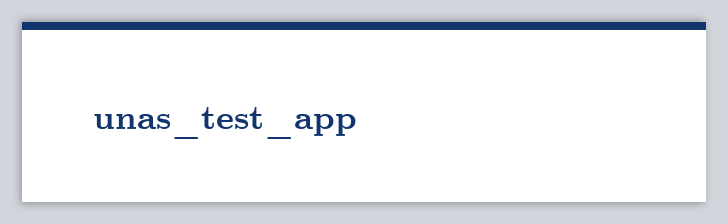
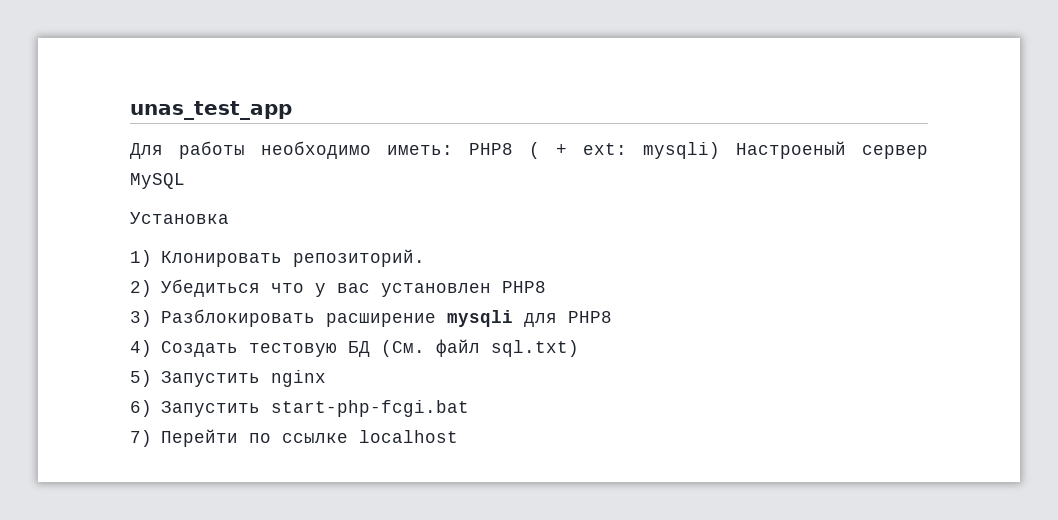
+ Для работы необходимо иметь: PHP8 ( + ext: mysqli) Настроеный сервер MySQL
+ Установка
+ 1) Клонировать репозиторий.
+ 2) Убедиться что у вас установлен PHP8
+ 3) Разблокировать расширение mysqli для PHP8
+ 4) Создать тестовую БД (См. файл sql.txt)
+ 5) Запустить nginx
+ 6) Запустить start-php-fcgi.bat
+ 7) Перейти по ссылке localhost

